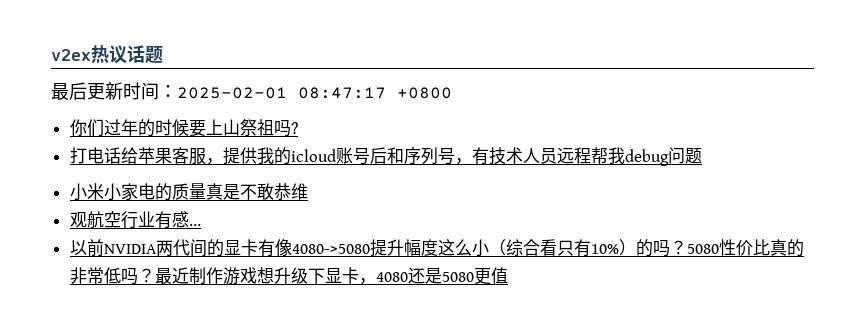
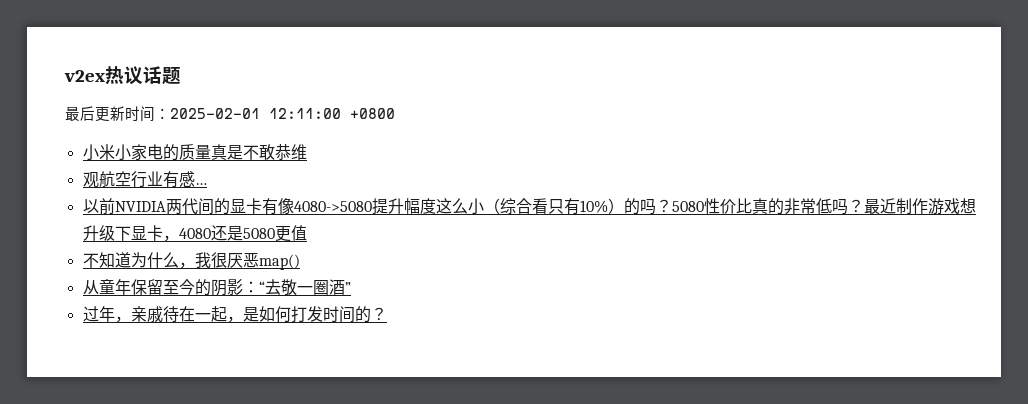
- 最后更新时间：2025-02-01 08:47:17 +0800
+ 最后更新时间：2025-02-01 12:11:00 +0800
- 你们过年的时候要上山祭祖吗?
- 打电话给苹果客服，提供我的icloud账号后和序列号，有技术人员远程帮我debug问题
+ 不知道为什么，我很厌恶map()
+ 从童年保留至今的阴影：“去敬一圈酒”
+ 过年，亲戚待在一起，是如何打发时间的？

